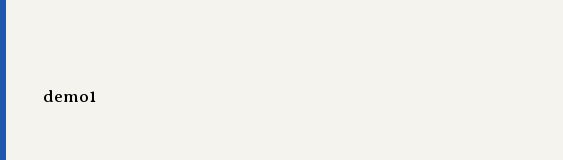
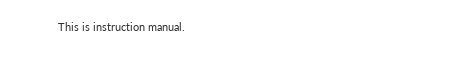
- demo1
+ This is instruction manual.

